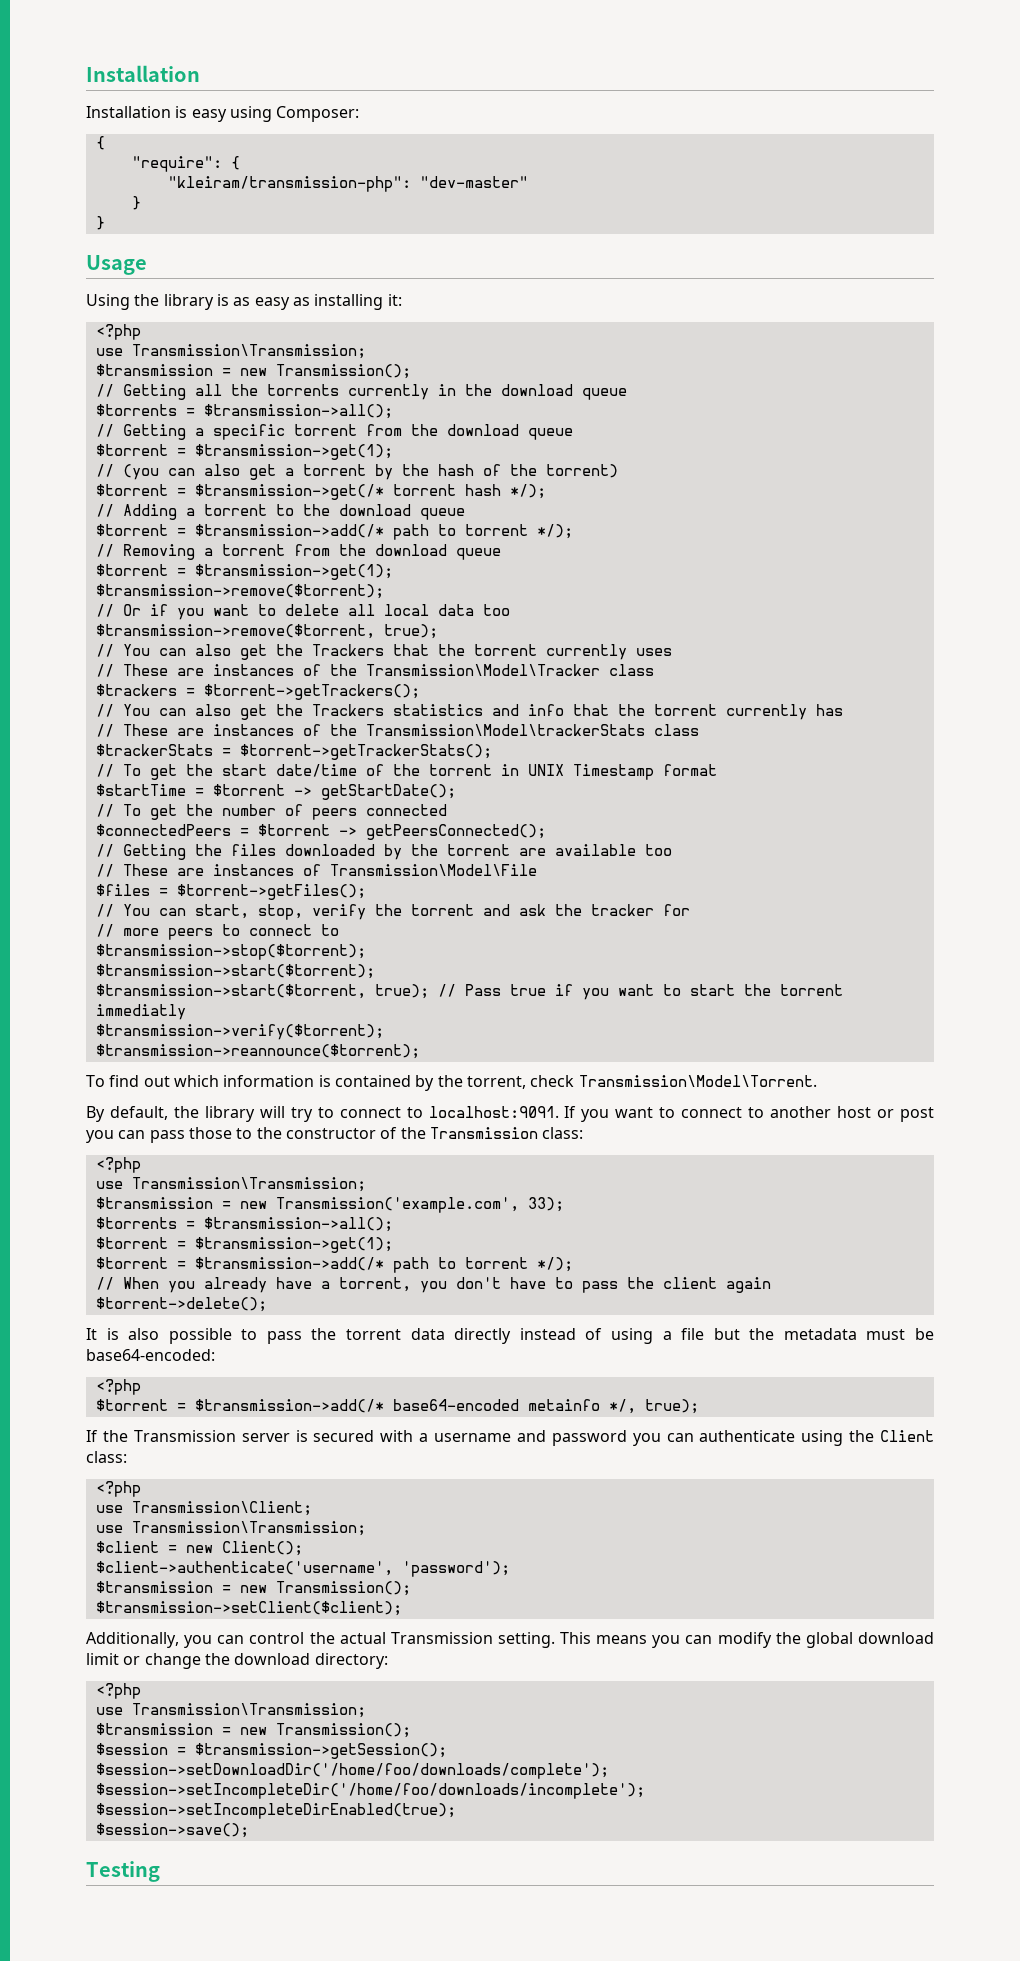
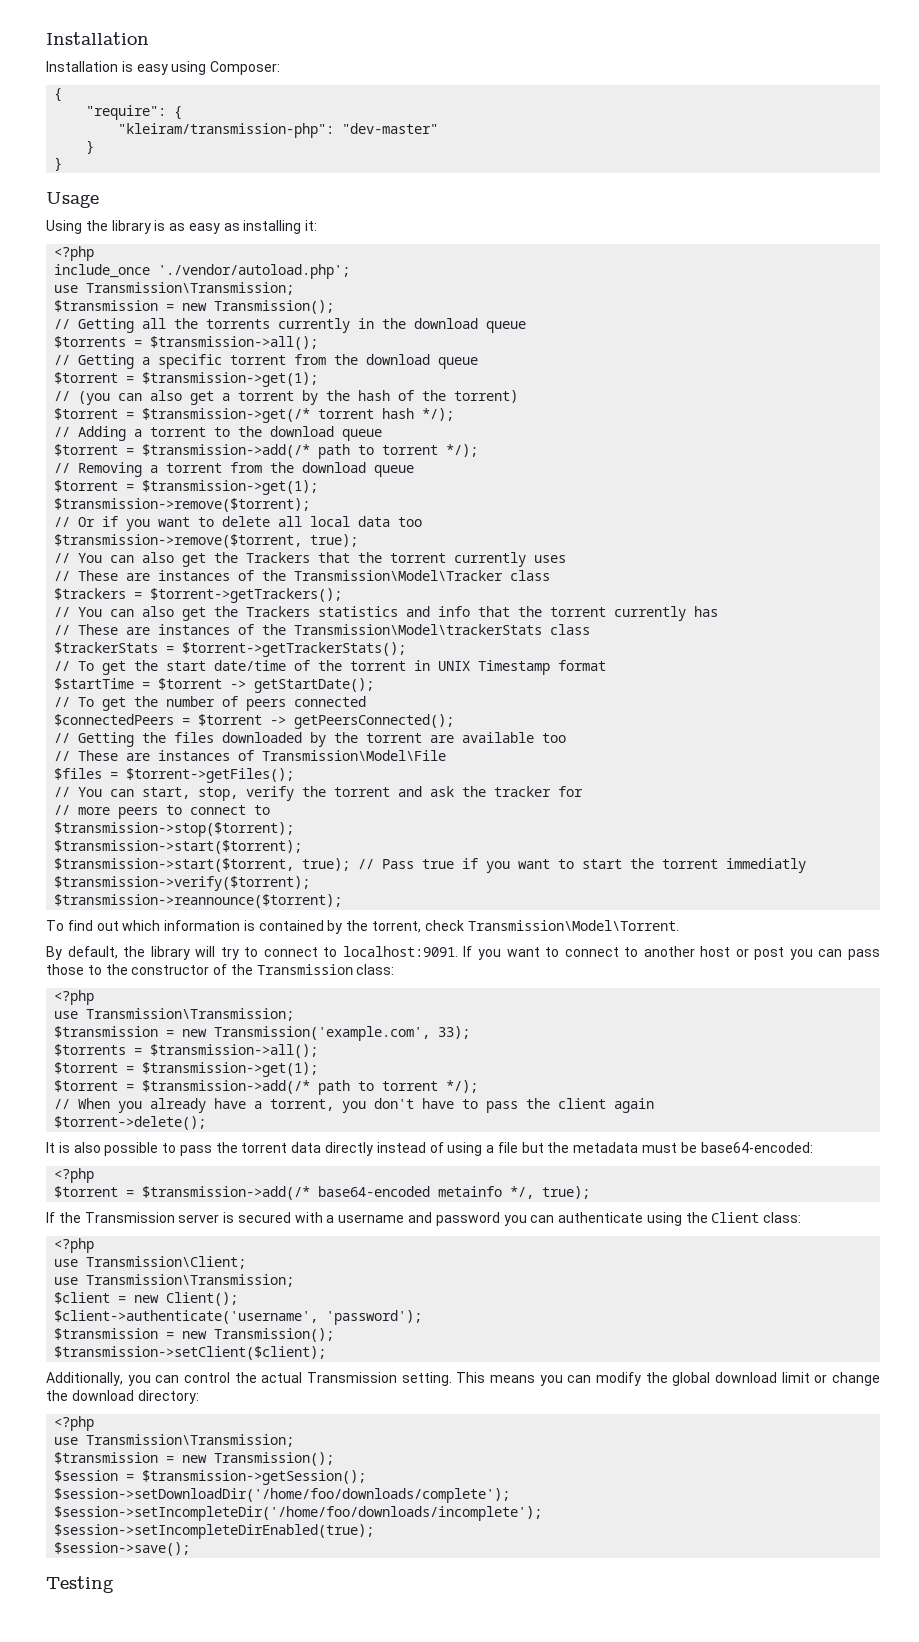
+ include_once './vendor/autoload.php';

